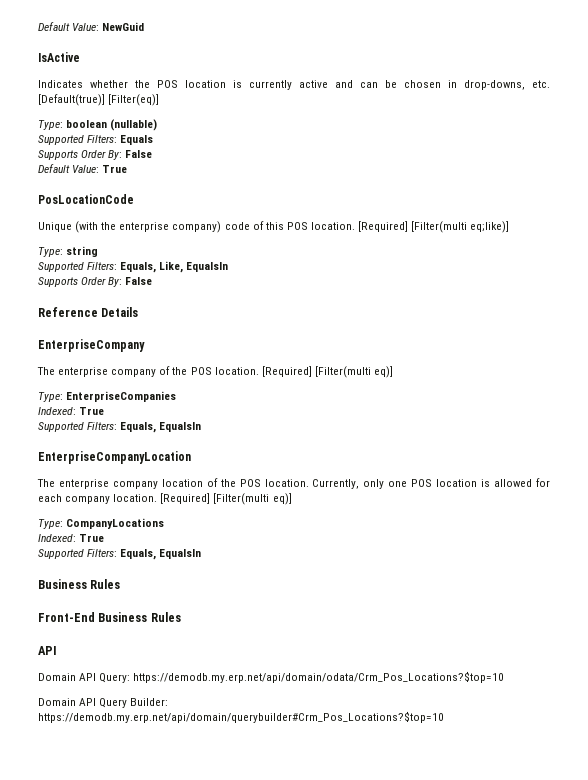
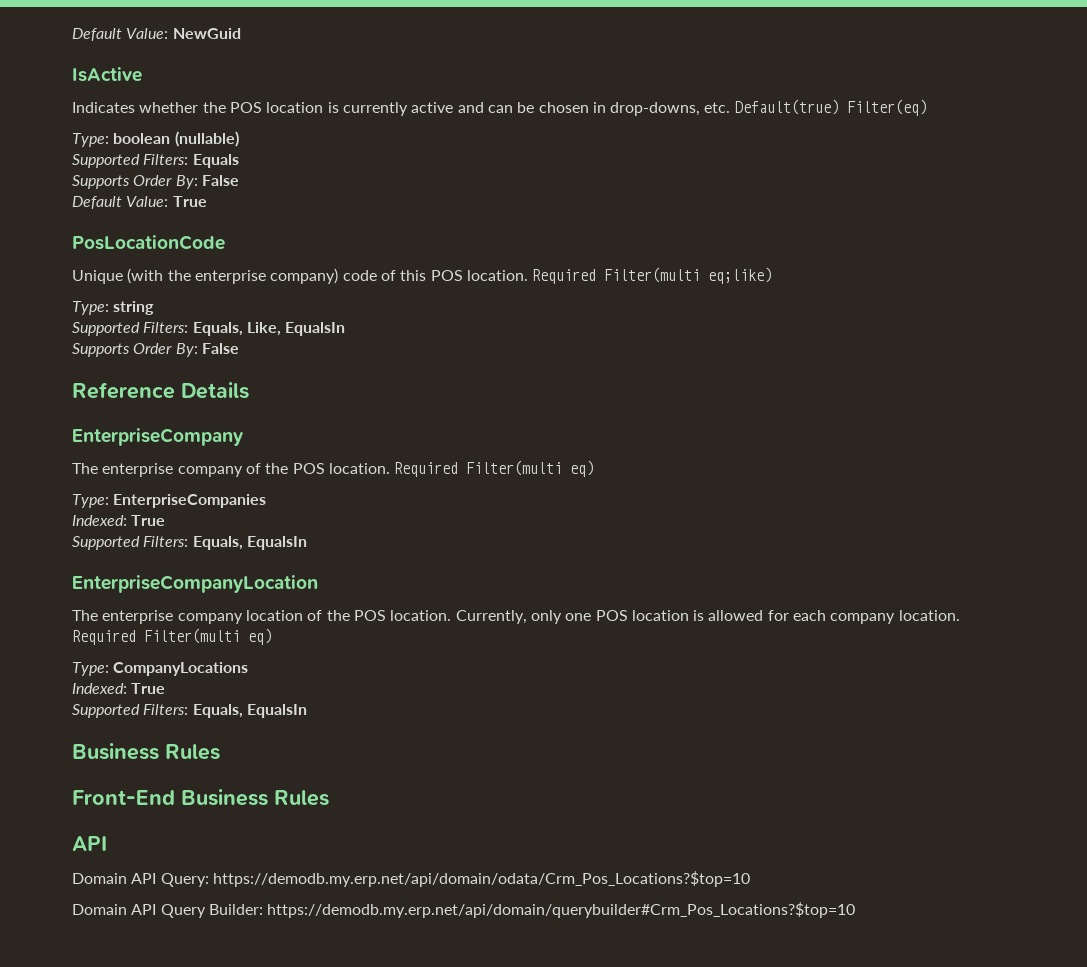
- Indicates whether the POS location is currently active and can be chosen in drop-downs, etc. [Default(true)] [Filter(eq)]
+ Indicates whether the POS location is currently active and can be chosen in drop-downs, etc. Default(true) Filter(eq)
- [Required] [Filter(multi eq;like)]
+ Required Filter(multi eq;like)
- The enterprise company of the POS location. [Required] [Filter(multi eq)]
+ The enterprise company of the POS location. Required Filter(multi eq)
- Currently, only one POS location is allowed for each company location. [Required] [Filter(multi eq)]
+ Currently, only one POS location is allowed for each company location. Required Filter(multi eq)

